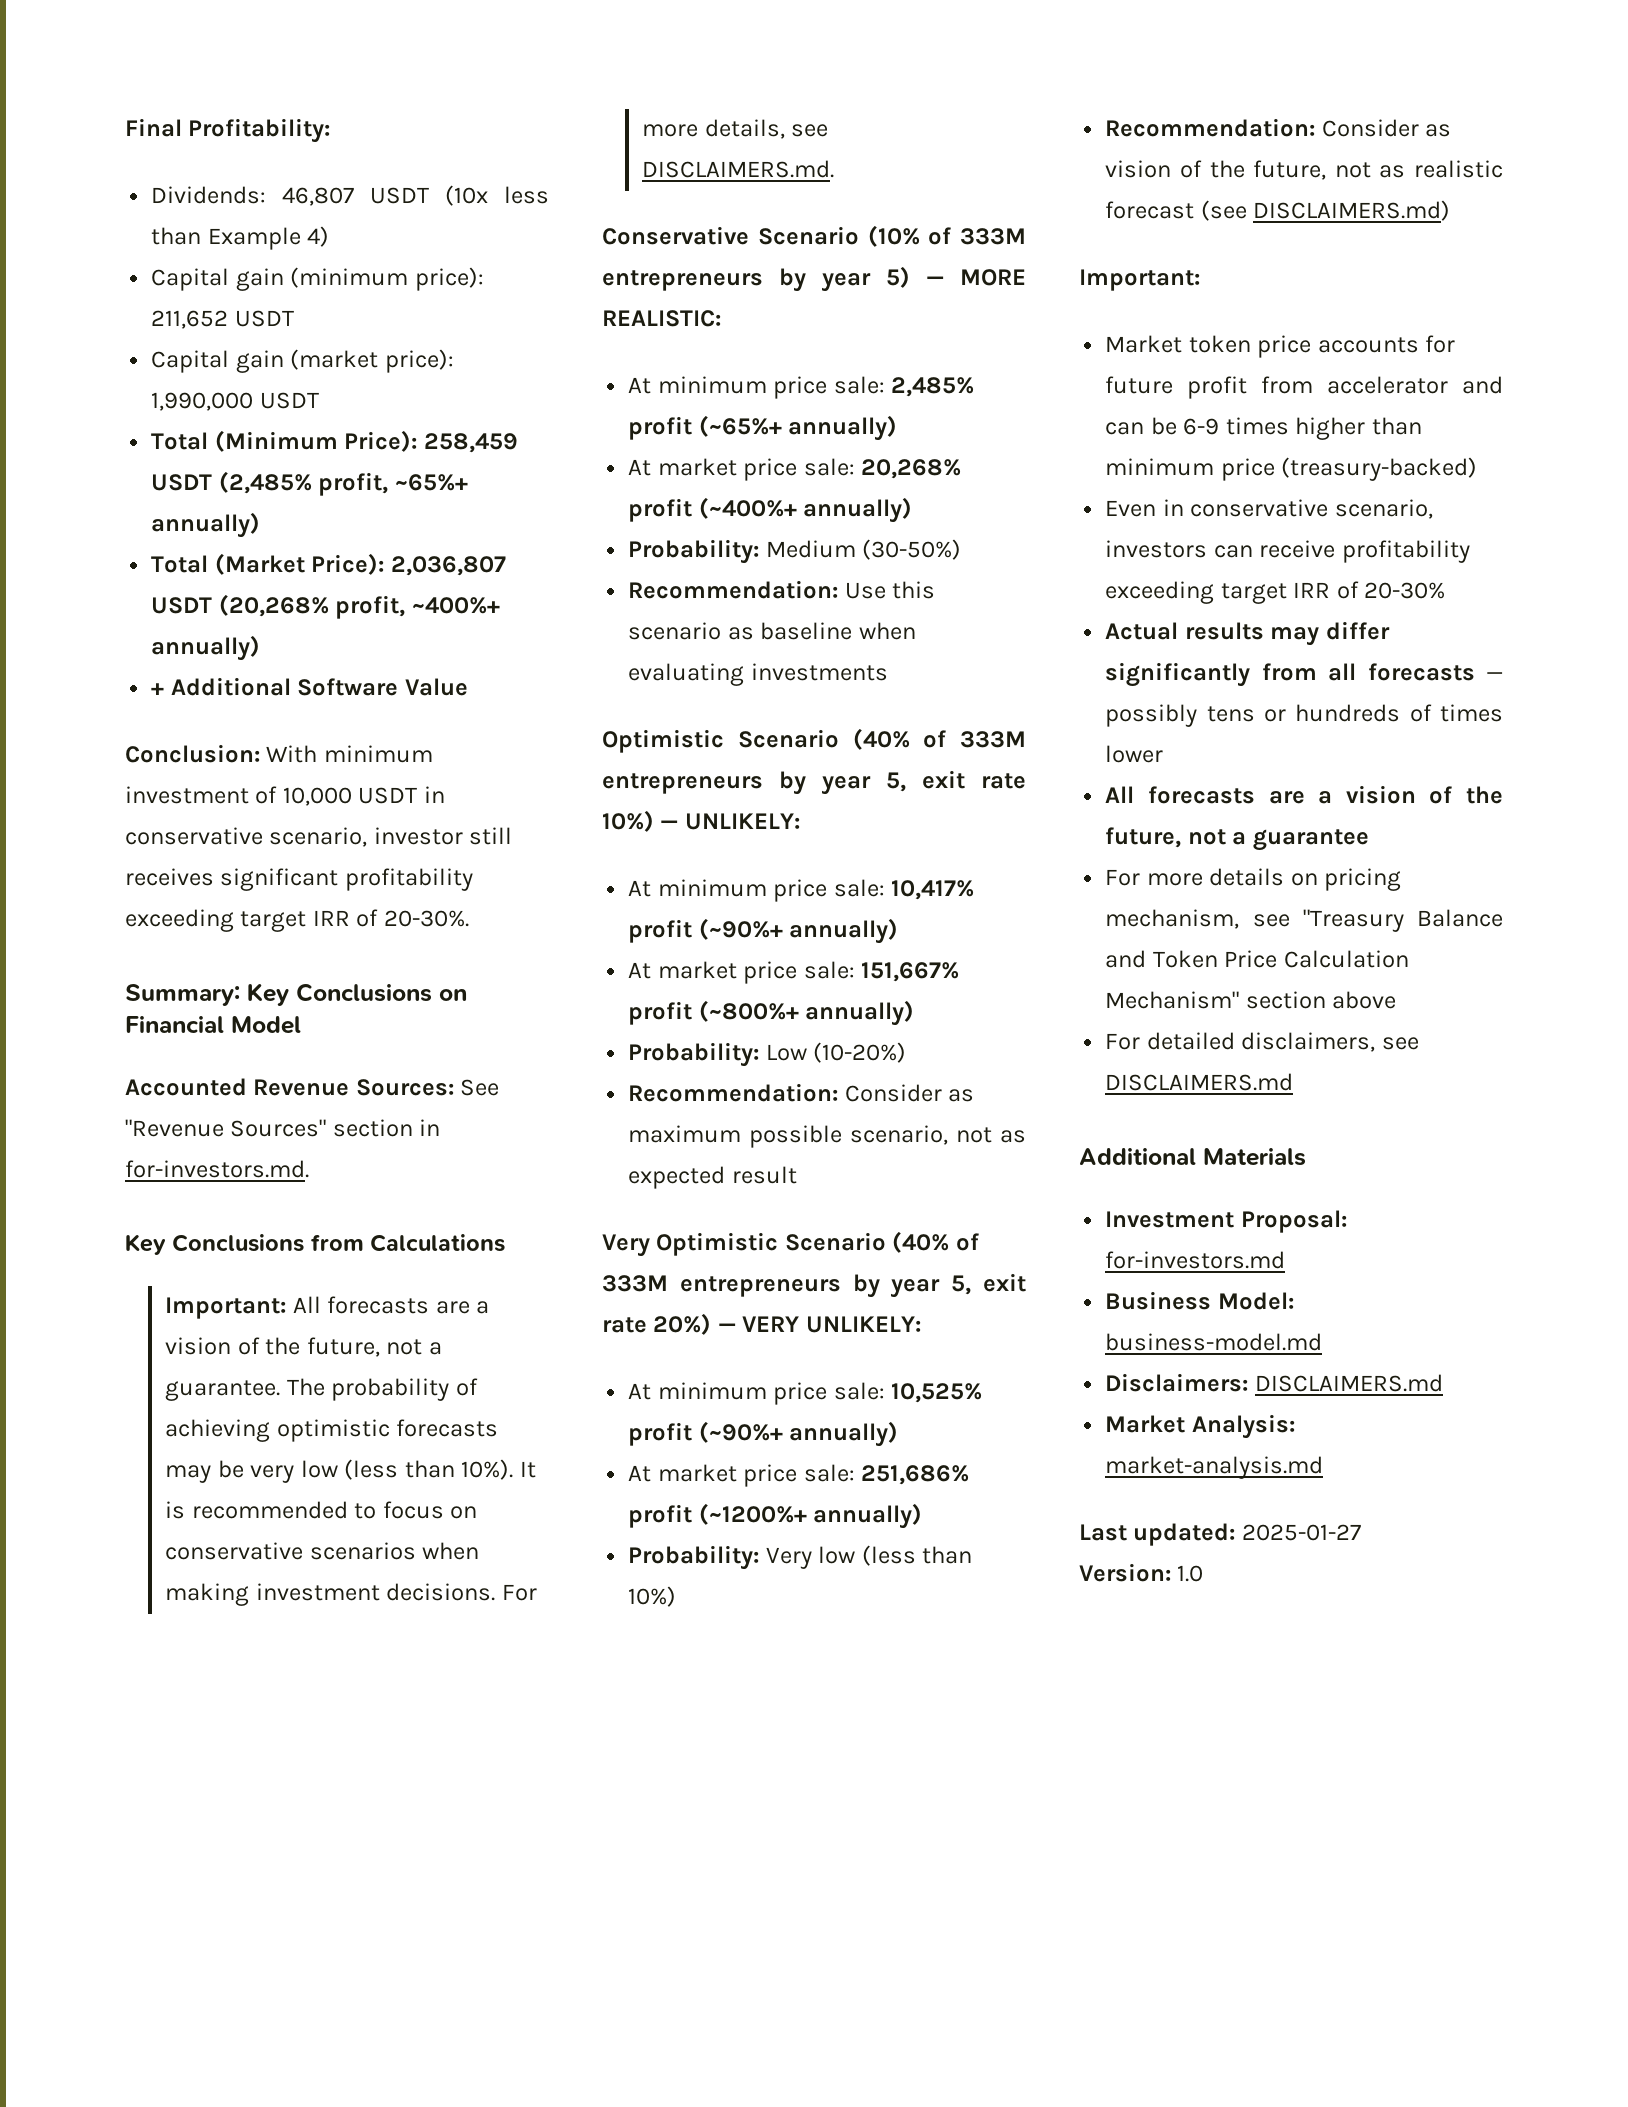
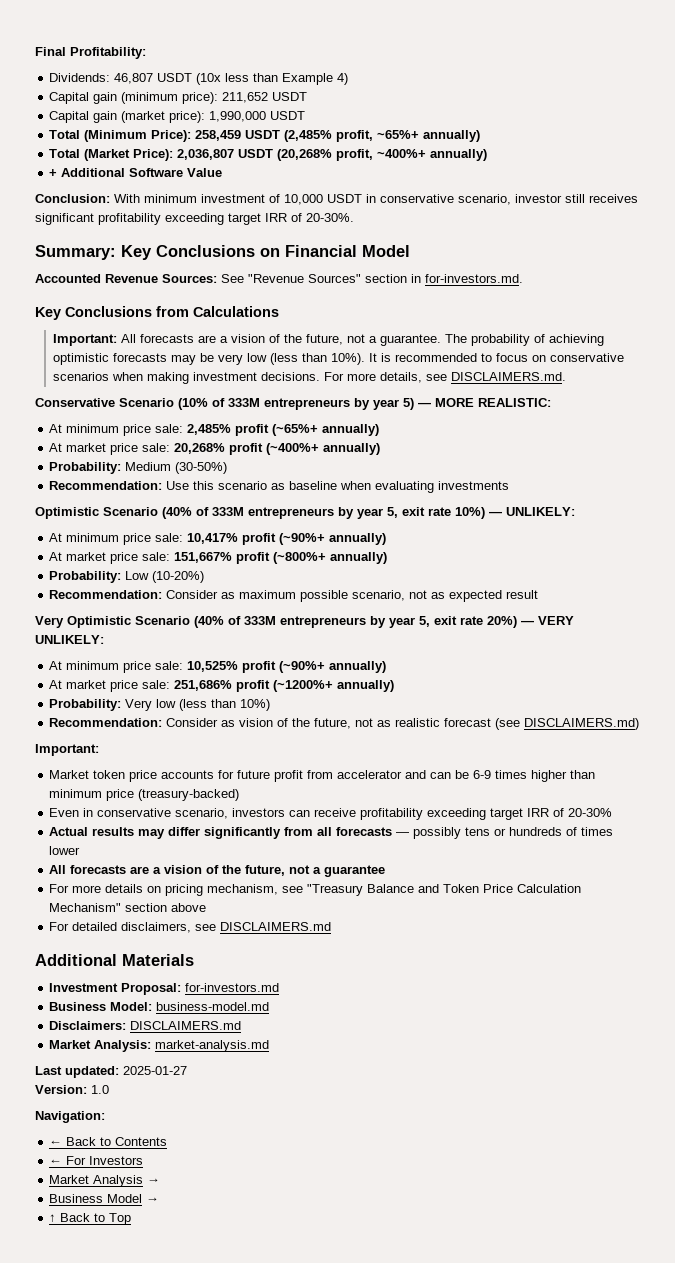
+ Navigation:
+ ← Back to Contents
+ ← For Investors
+ Market Analysis →
+ Business Model →
+ ↑ Back to Top

